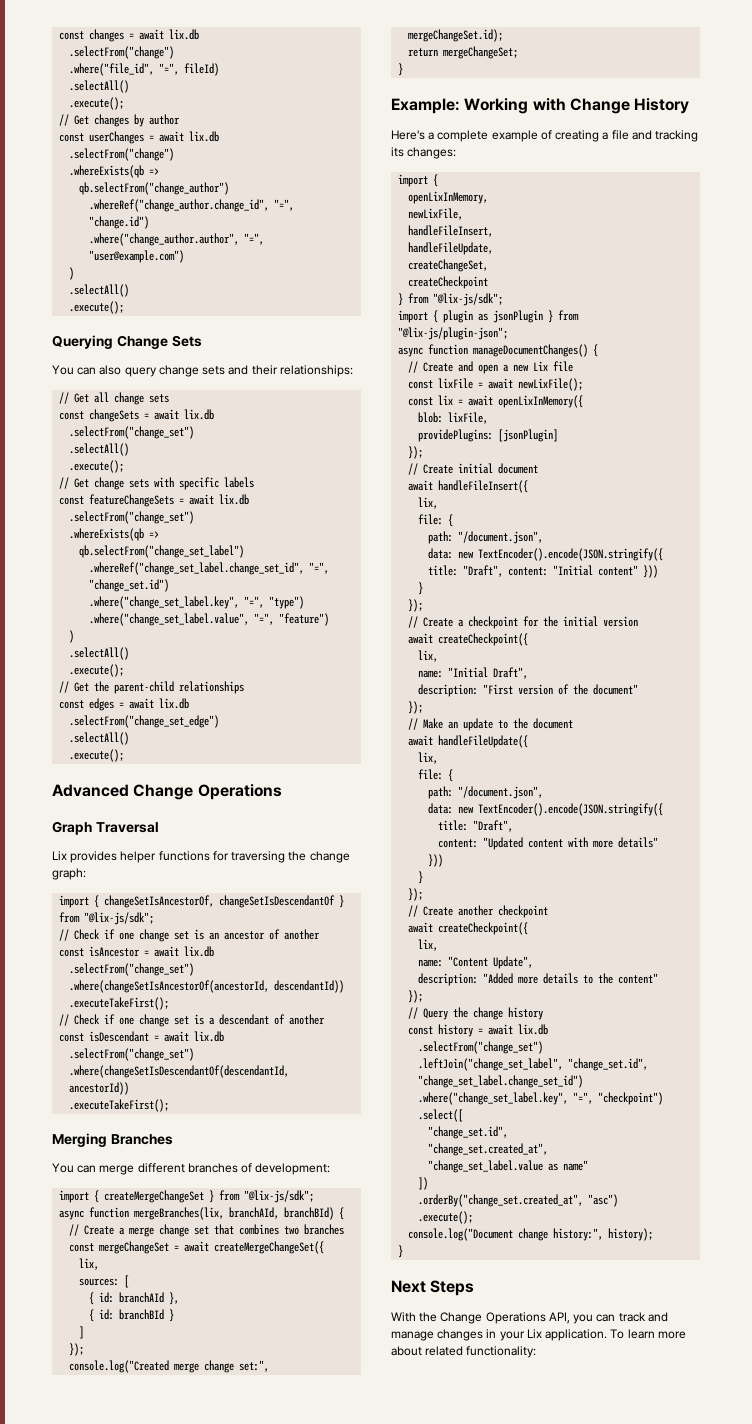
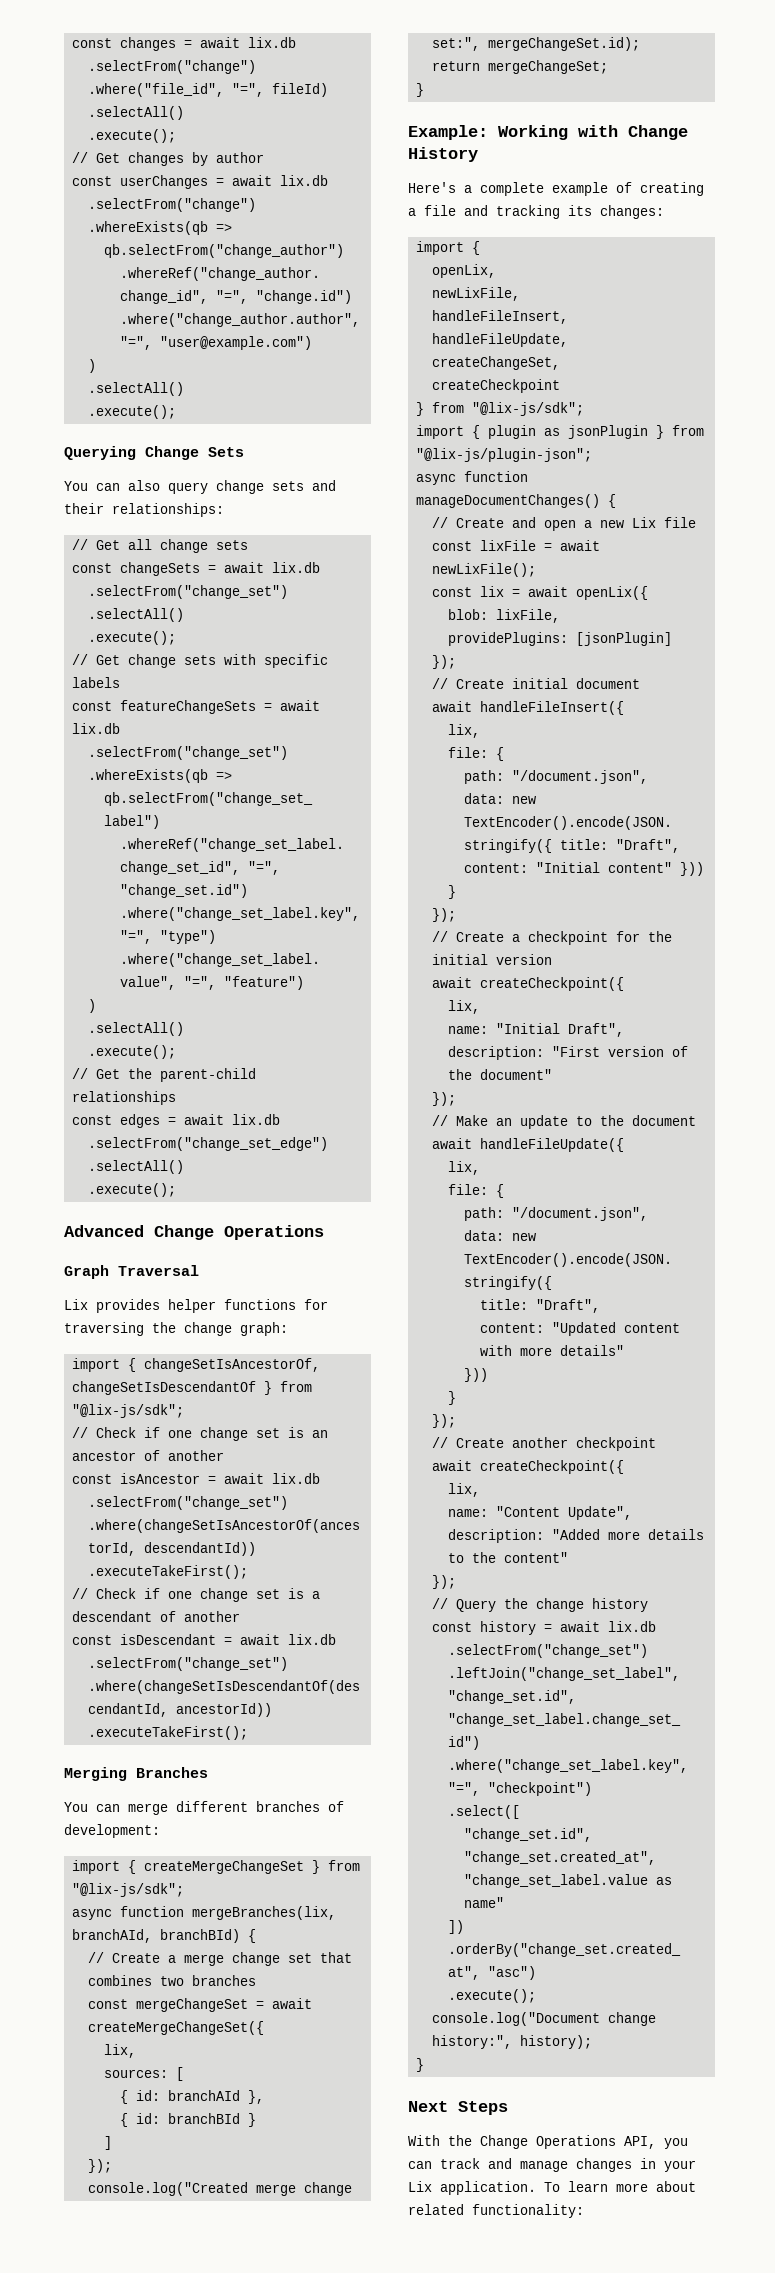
- openLixInMemory,
+ openLix,
- const lix = await openLixInMemory({
+ const lix = await openLix({

